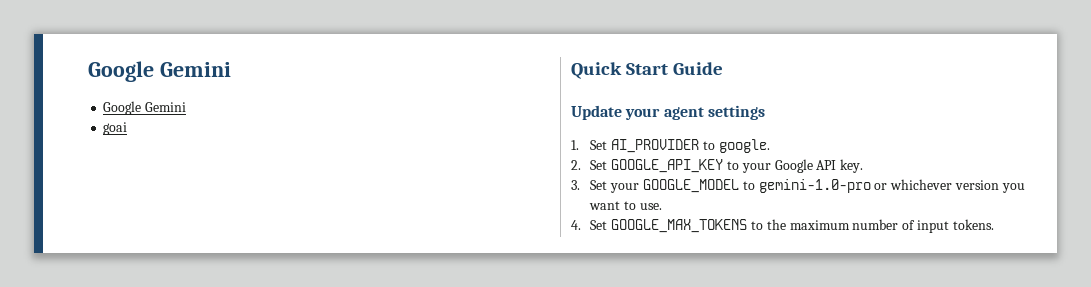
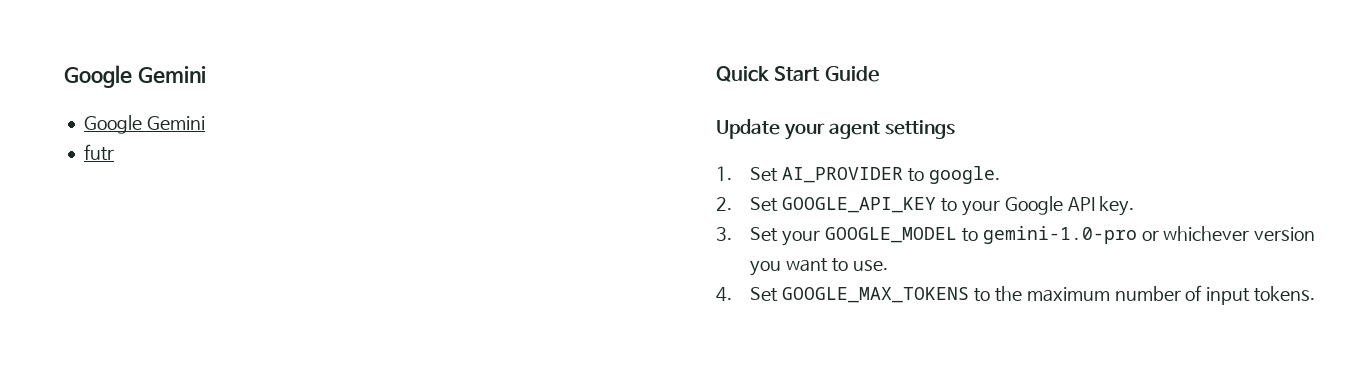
- goai
+ futr

